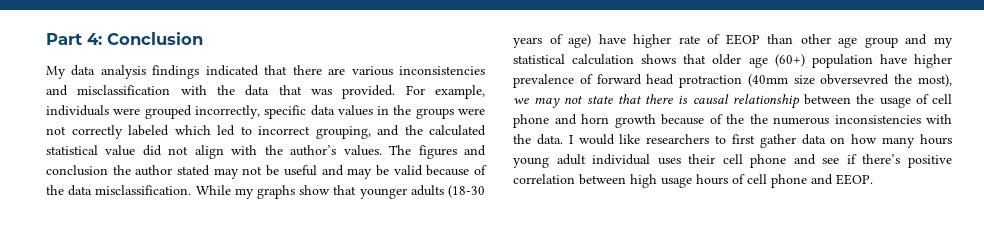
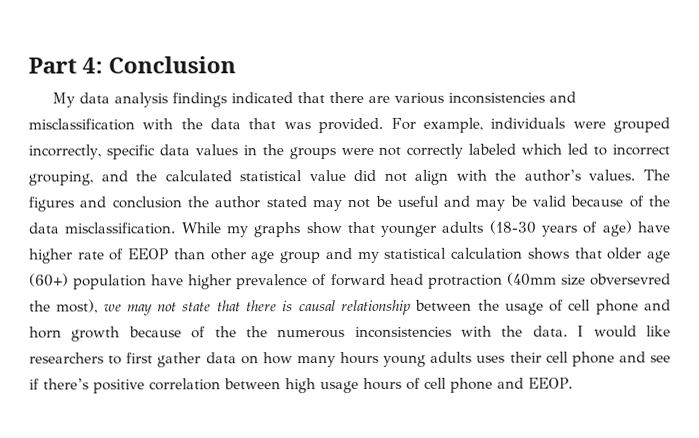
- I would like researchers to first gather data on how many hours young adult individual uses their cell phone and see if there’s positive correlation between high usage hours of cell phone and EEOP.
+ I would like researchers to first gather data on how many hours young adults uses their cell phone and see if there’s positive correlation between high usage hours of cell phone and EEOP.

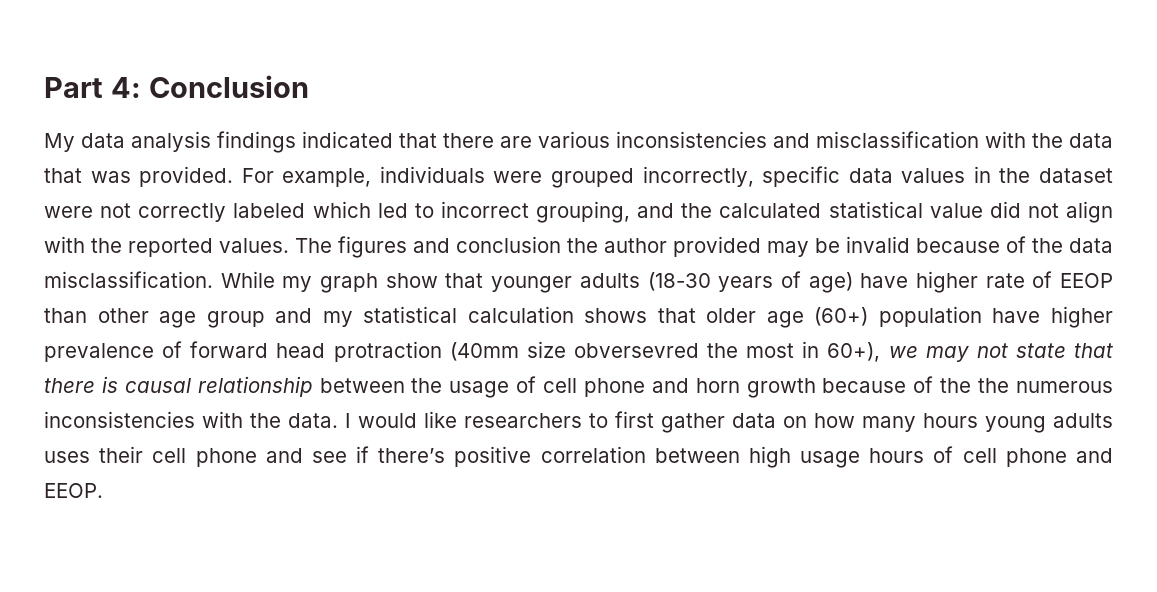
- For example, individuals were grouped incorrectly, specific data values in the groups were not correctly labeled which led to incorrect grouping, and the calculated statistical value did not align with the author’s values.
+ For example, individuals were grouped incorrectly, specific data values in the dataset were not correctly labeled which led to incorrect grouping, and the calculated statistical value did not align with the reported values.
- The figures and conclusion the author stated may not be useful and may be valid because of the data misclassification.
+ The figures and conclusion the author provided may be invalid because of the data misclassification.
- While my graphs show that younger adults (18-30 years of age) have higher rate of EEOP than other age group and my statistical calculation shows that older age (60+) population have higher prevalence of forward head protraction (40mm size obversevred the most), we may not state that there is causal relationship between the usage of cell phone and horn growth because of the the numerous inconsistencies with the data.
+ While my graph show that younger adults (18-30 years of age) have higher rate of EEOP than other age group and my statistical calculation shows that older age (60+) population have higher prevalence of forward head protraction (40mm size obversevred the most in 60+), we may not state that there is causal relationship between the usage of cell phone and horn growth because of the the numerous inconsistencies with the data.

